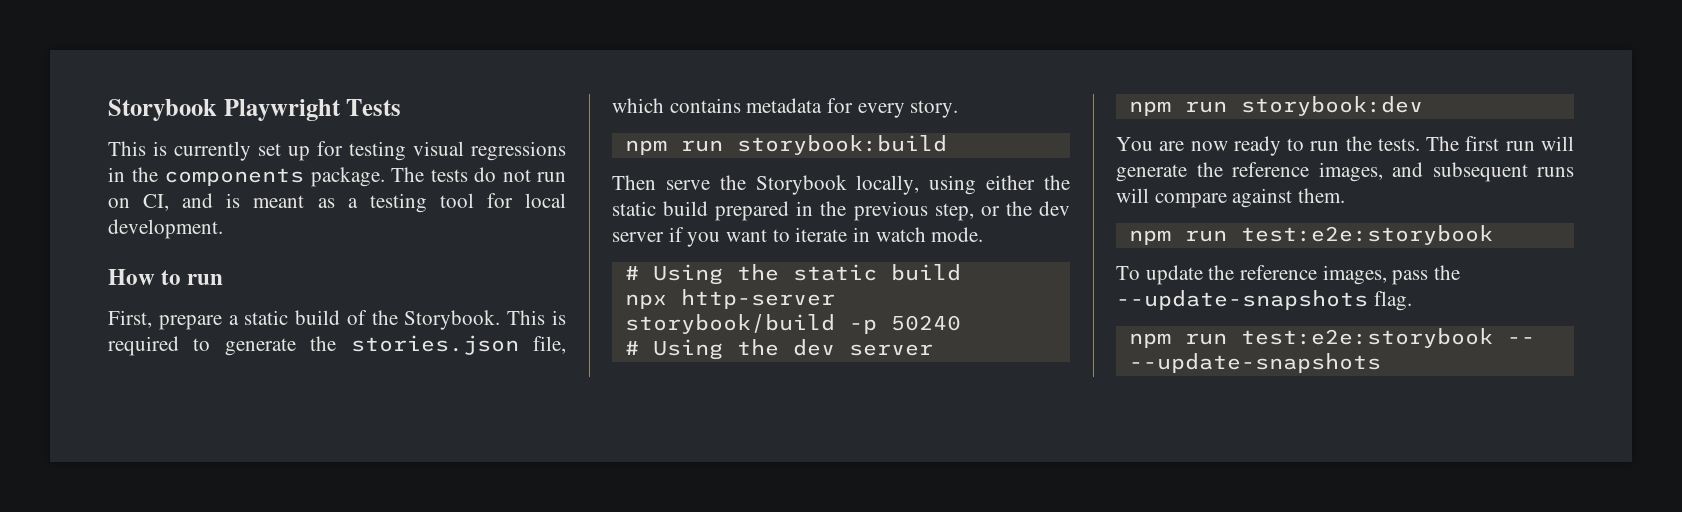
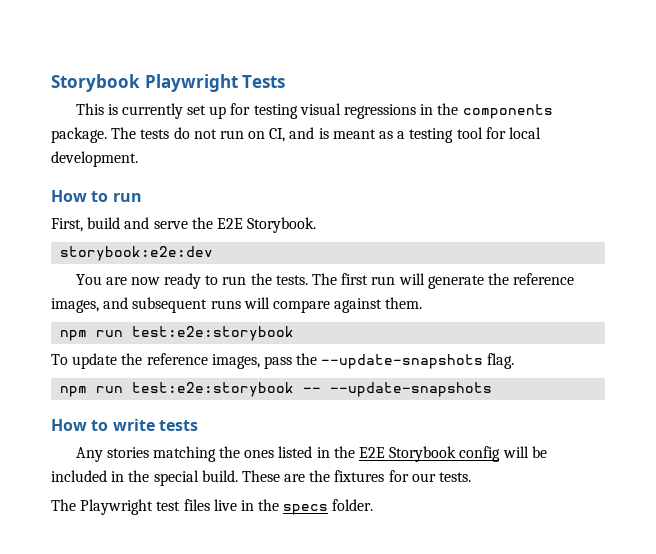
- First, prepare a static build of the Storybook. This is required to generate the stories.json file, which contains metadata for every story.
- npm run storybook:build
- Then serve the Storybook locally, using either the static build prepared in the previous step, or the dev server if you want to iterate in watch mode.
- # Using the static build
- npx http-server storybook/build -p 50240
- # Using the dev server
- npm run storybook:dev
+ First, build and serve the E2E Storybook.
+ storybook:e2e:dev
+ How to write tests
+ Any stories matching the ones listed in the E2E Storybook config will be included in the special build. These are the fixtures for our tests.
+ The Playwright test files live in the specs folder.

